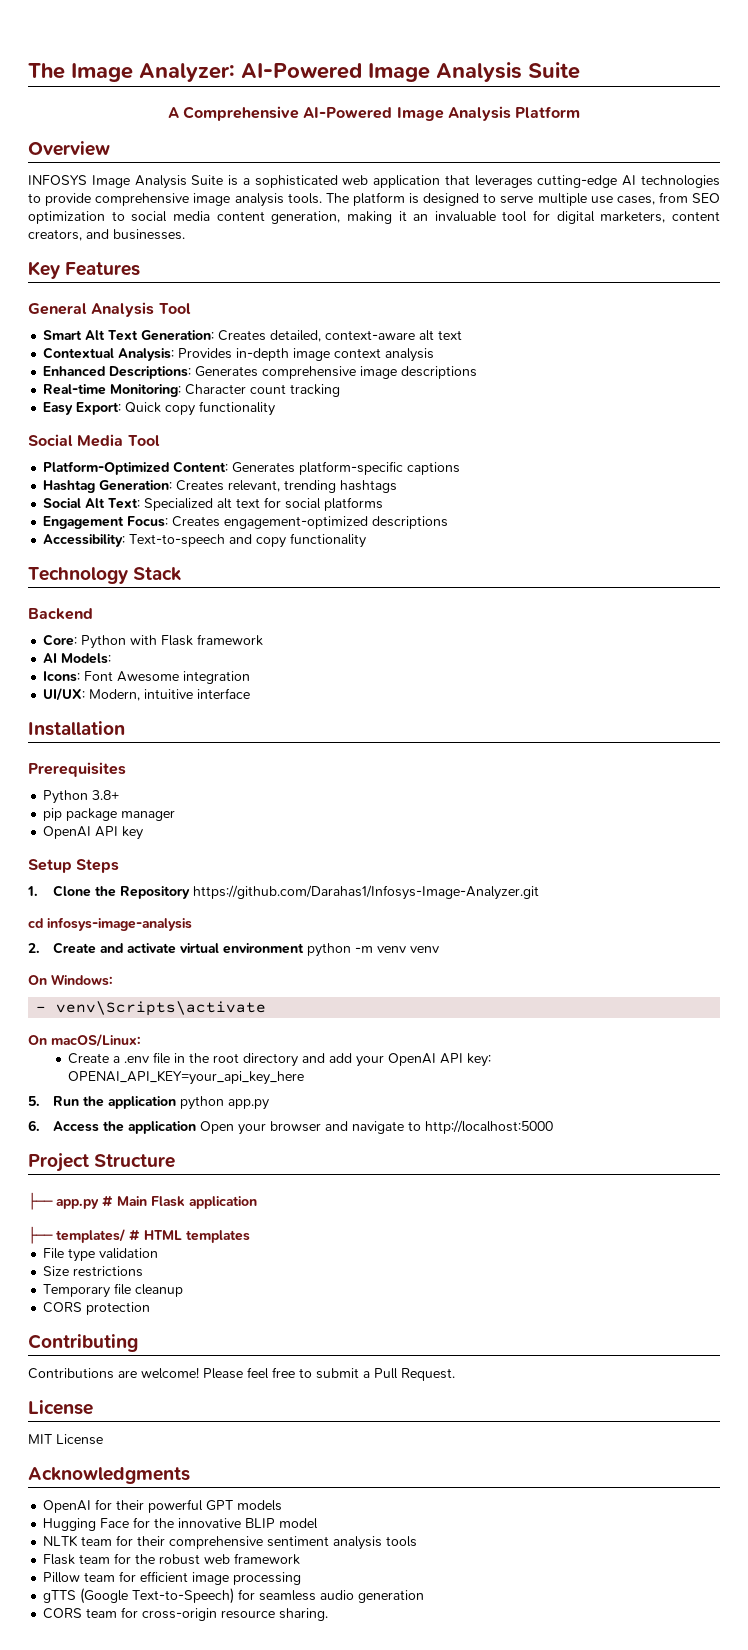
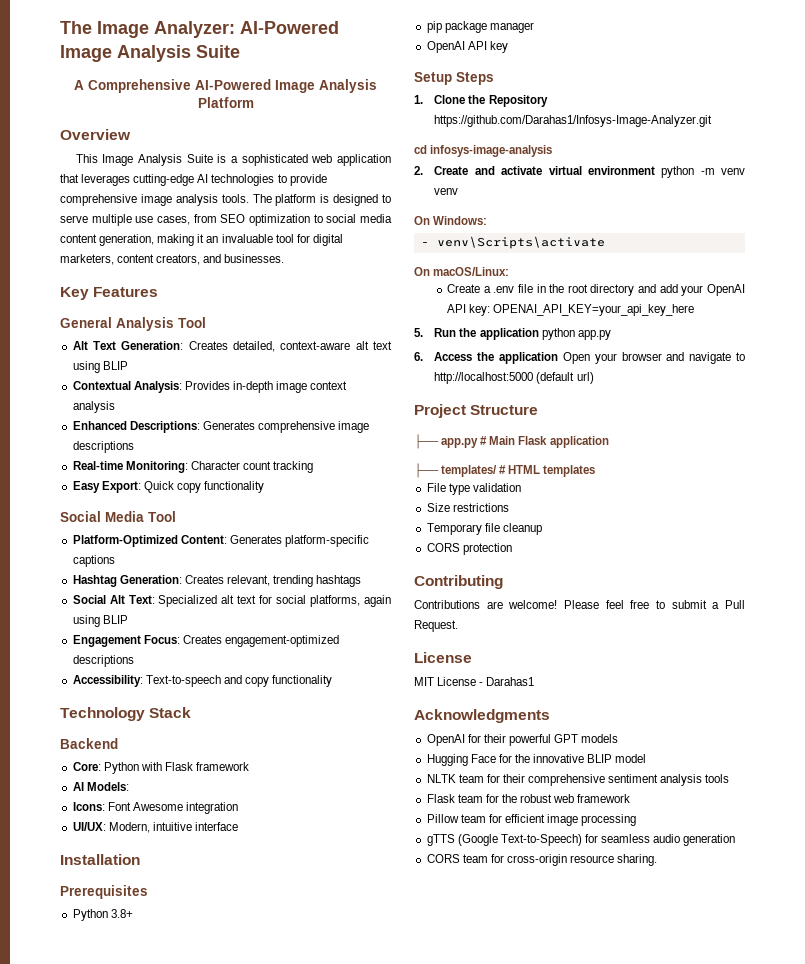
- INFOSYS Image Analysis Suite is a sophisticated web application that leverages cutting-edge AI technologies to provide comprehensive image analysis tools.
+ This Image Analysis Suite is a sophisticated web application that leverages cutting-edge AI technologies to provide comprehensive image analysis tools.
- Smart Alt Text Generation: Creates detailed, context-aware alt text
+ Alt Text Generation: Creates detailed, context-aware alt text using BLIP
- Social Alt Text: Specialized alt text for social platforms
+ Social Alt Text: Specialized alt text for social platforms, again using BLIP
- 6. Access the application Open your browser and navigate to http://localhost:5000
+ 6. Access the application Open your browser and navigate to http://localhost:5000 (default url)
- MIT License
+ MIT License - Darahas1

